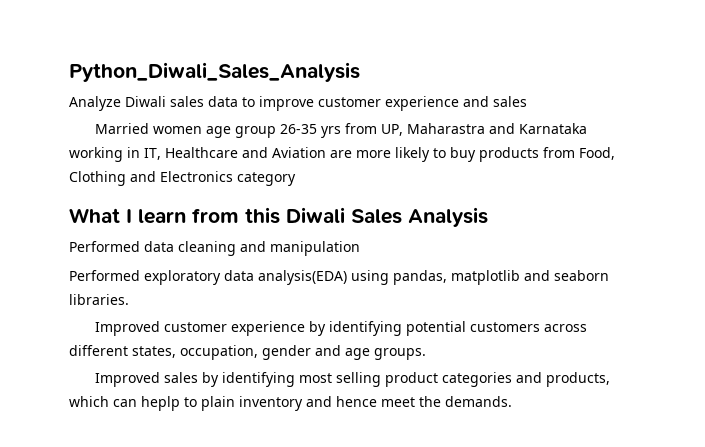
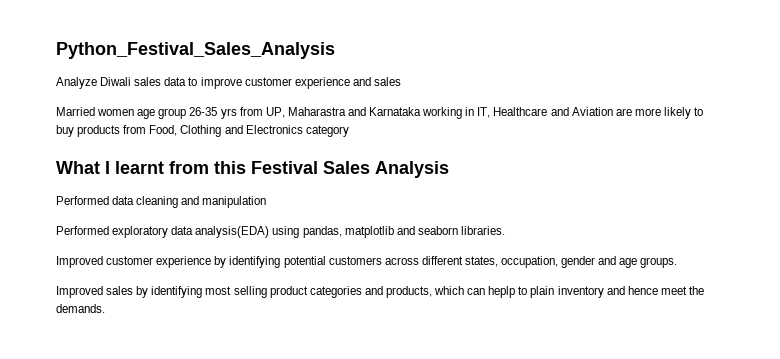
- Python_Diwali_Sales_Analysis
+ Python_Festival_Sales_Analysis
- What I learn from this Diwali Sales Analysis
+ What I learnt from this Festival Sales Analysis

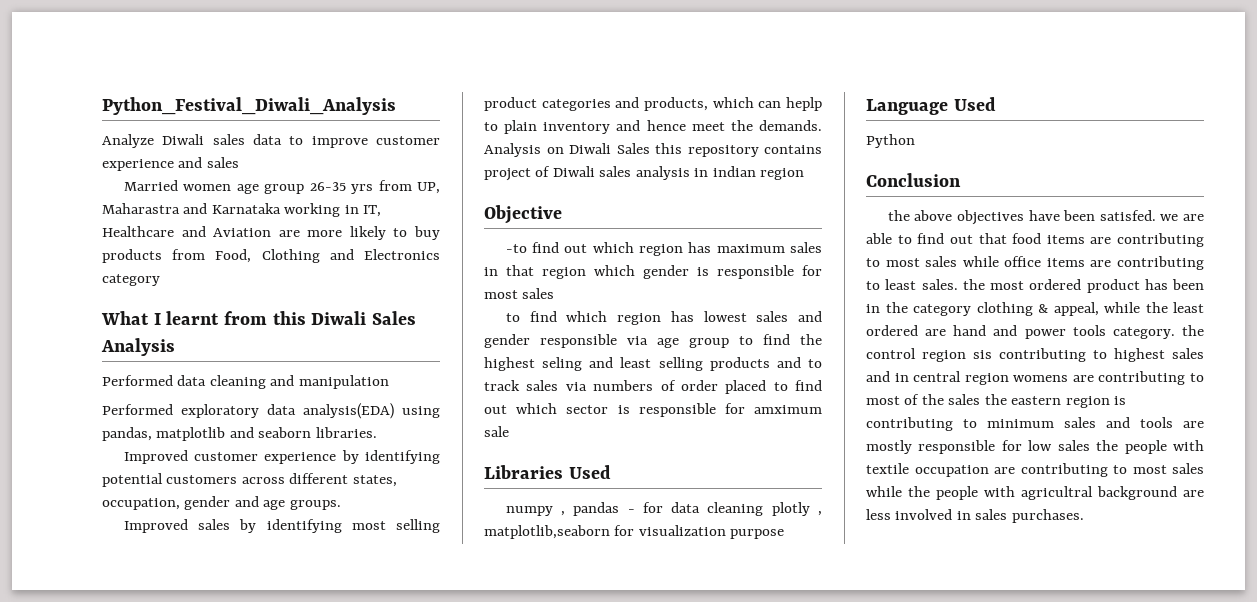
- Python_Festival_Sales_Analysis
+ Python_Festival_Diwali_Analysis
- What I learnt from this Festival Sales Analysis
+ What I learnt from this Diwali Sales Analysis
+ Analysis on Diwali Sales this repository contains project of Diwali sales analysis in indian region
+ Objective
+ -to find out which region has maximum sales in that region which gender is responsible for most sales
+ to find which region has lowest sales and gender responsible via age group to find the highest seling and least selling products and to track sales via numbers of order placed to find out which sector is responsible for amximum sale
+ Libraries Used
+ numpy , pandas - for data cleaning plotly , matplotlib,seaborn for visualization purpose
+ Language Used
+ Python
+ Conclusion
+ the above objectives have been satisfed. we are able to find out that food items are contributing to most sales while office items are contributing to least sales. the most ordered product has been in the category clothing & appeal, while the least ordered are hand and power tools category. the control region sis contributing to highest sales and in central region womens are contributing to most of the sales the eastern region is contributing to minimum sales and tools are mostly responsible for low sales the people with textile occupation are contributing to most sales while the people with agricultral background are less involved in sales purchases.

